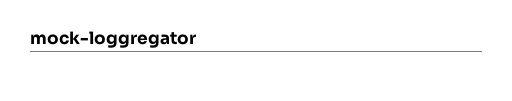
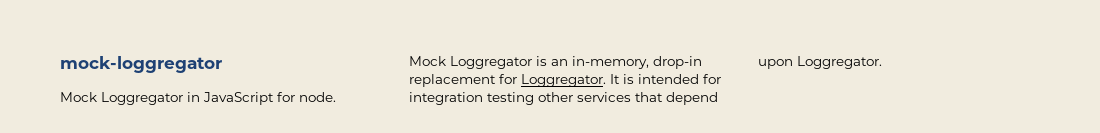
+ Mock Loggregator in JavaScript for node.
+ Mock Loggregator is an in-memory, drop-in replacement for Loggregator. It is intended for integration testing other services that depend upon Loggregator.

